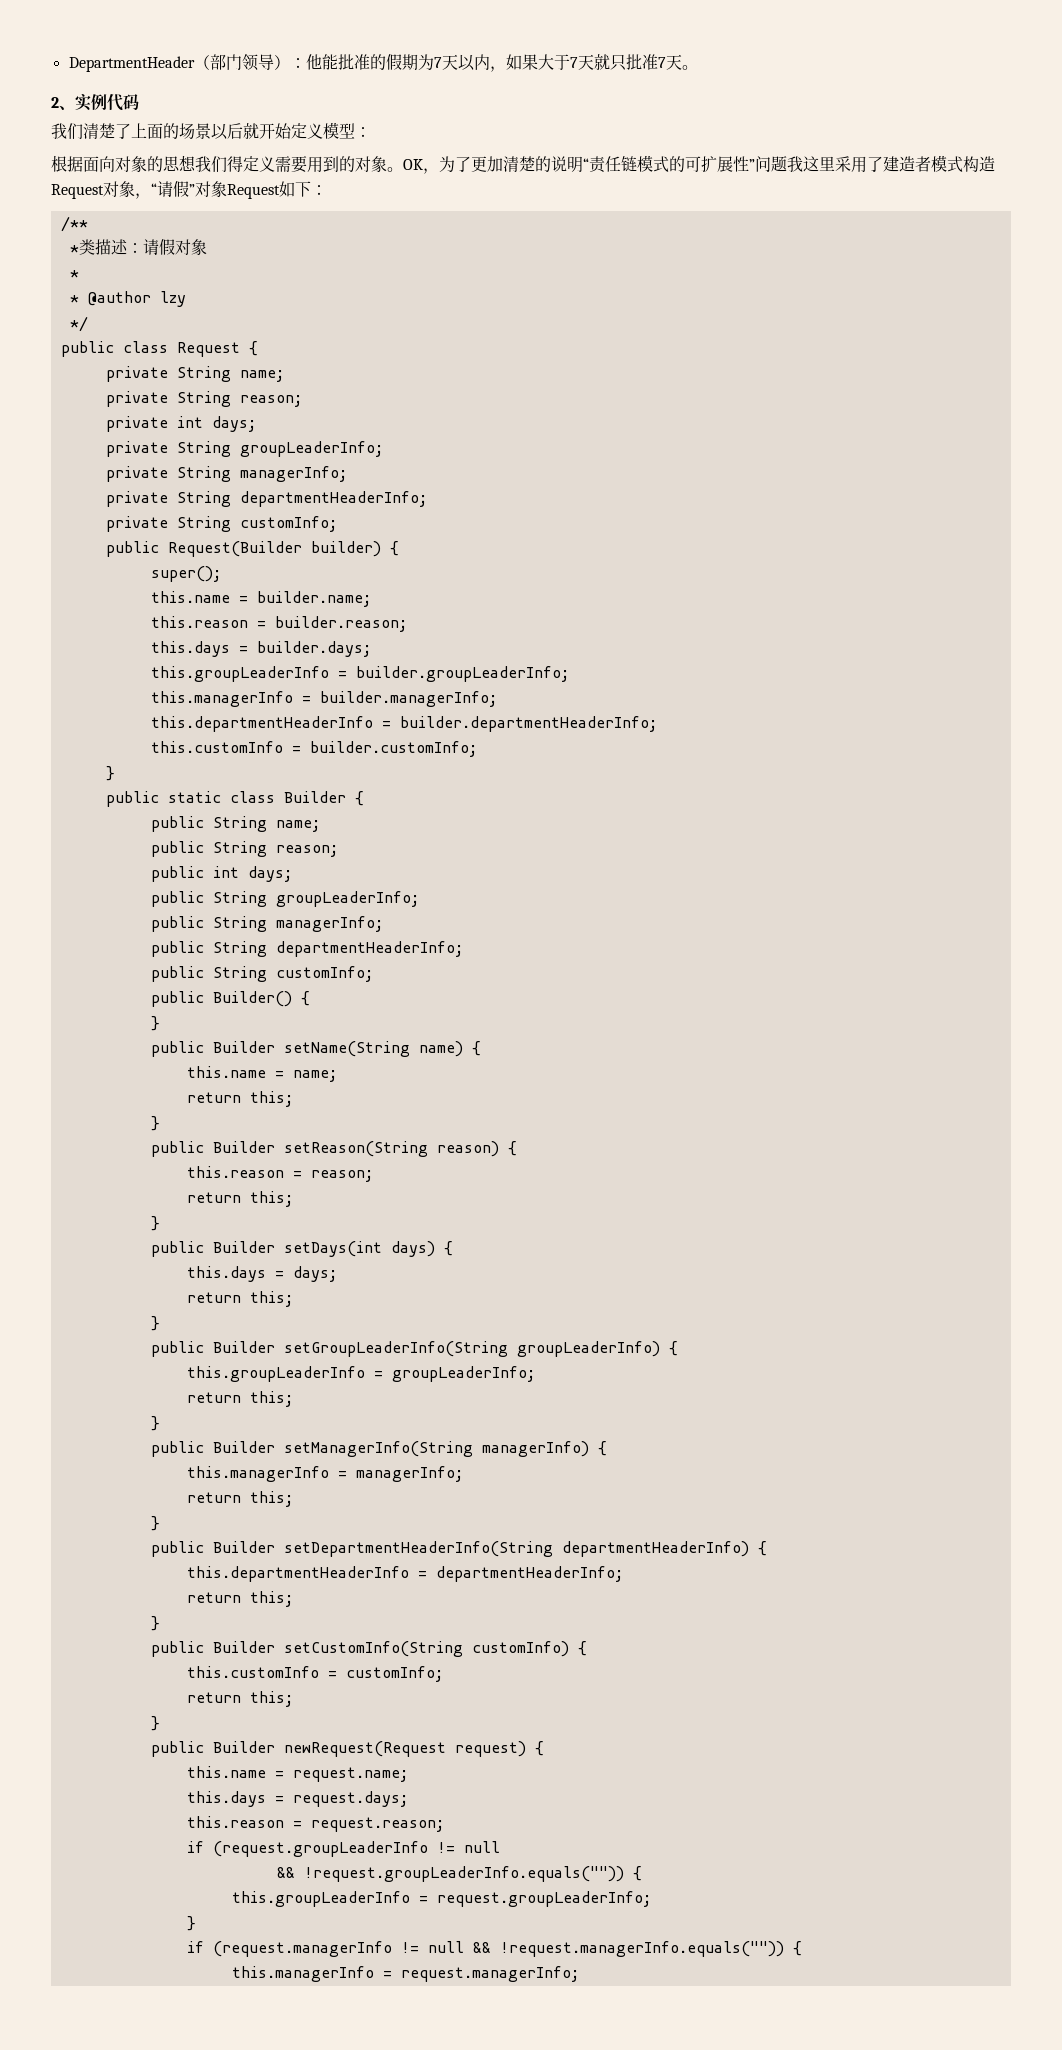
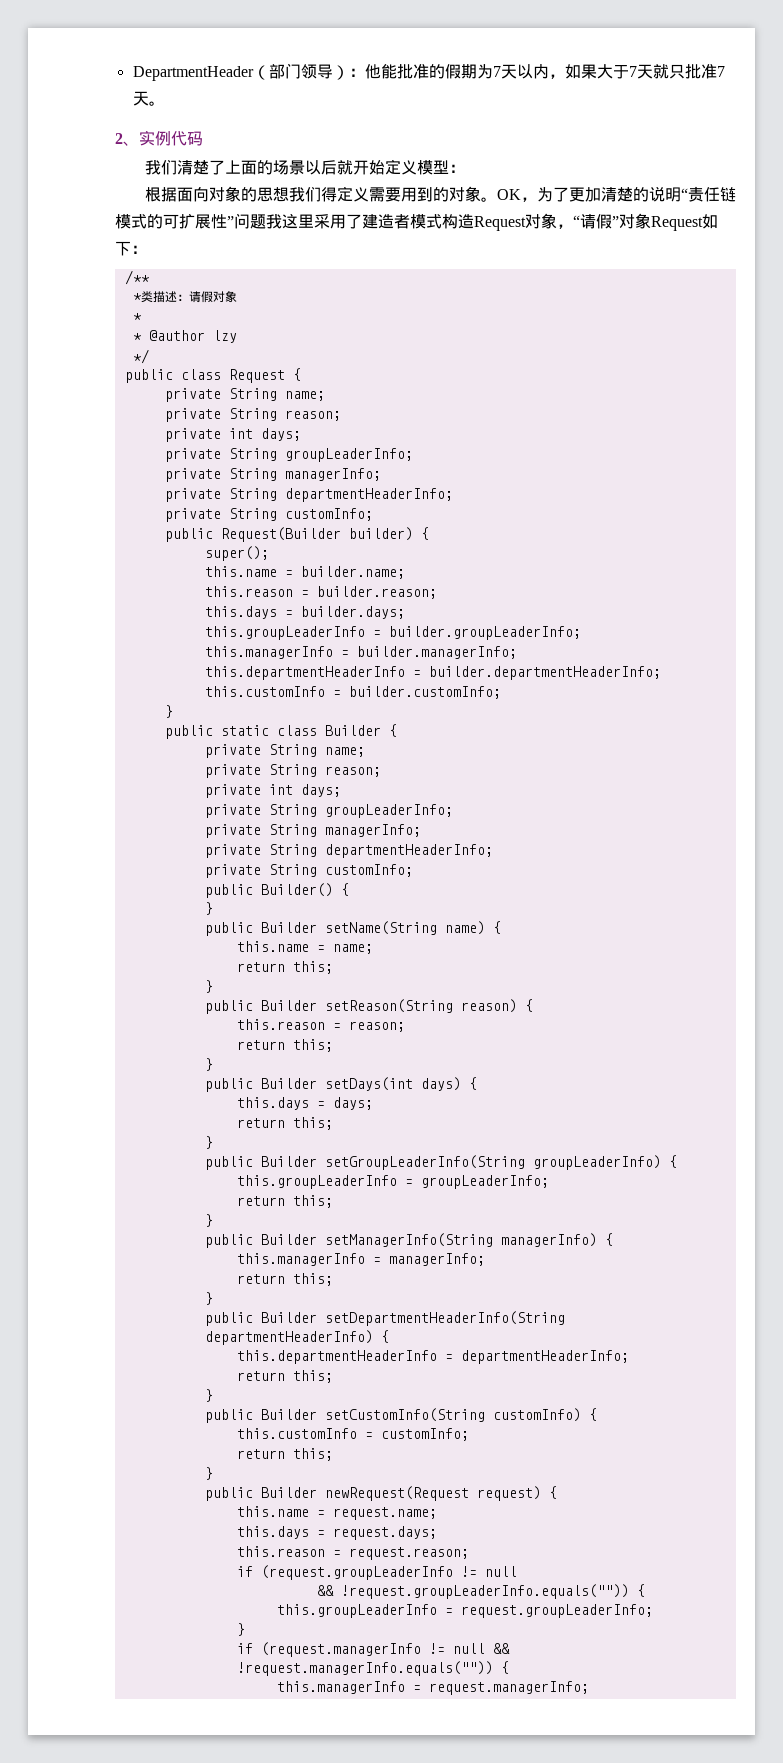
  public static class Builder {
- public String name;
- public String reason;
- public int days;
- public String groupLeaderInfo;
- public String managerInfo;
- public String departmentHeaderInfo;
- public String customInfo;
+ private String name;
+ private String reason;
+ private int days;
+ private String groupLeaderInfo;
+ private String managerInfo;
+ private String departmentHeaderInfo;
+ private String customInfo;

